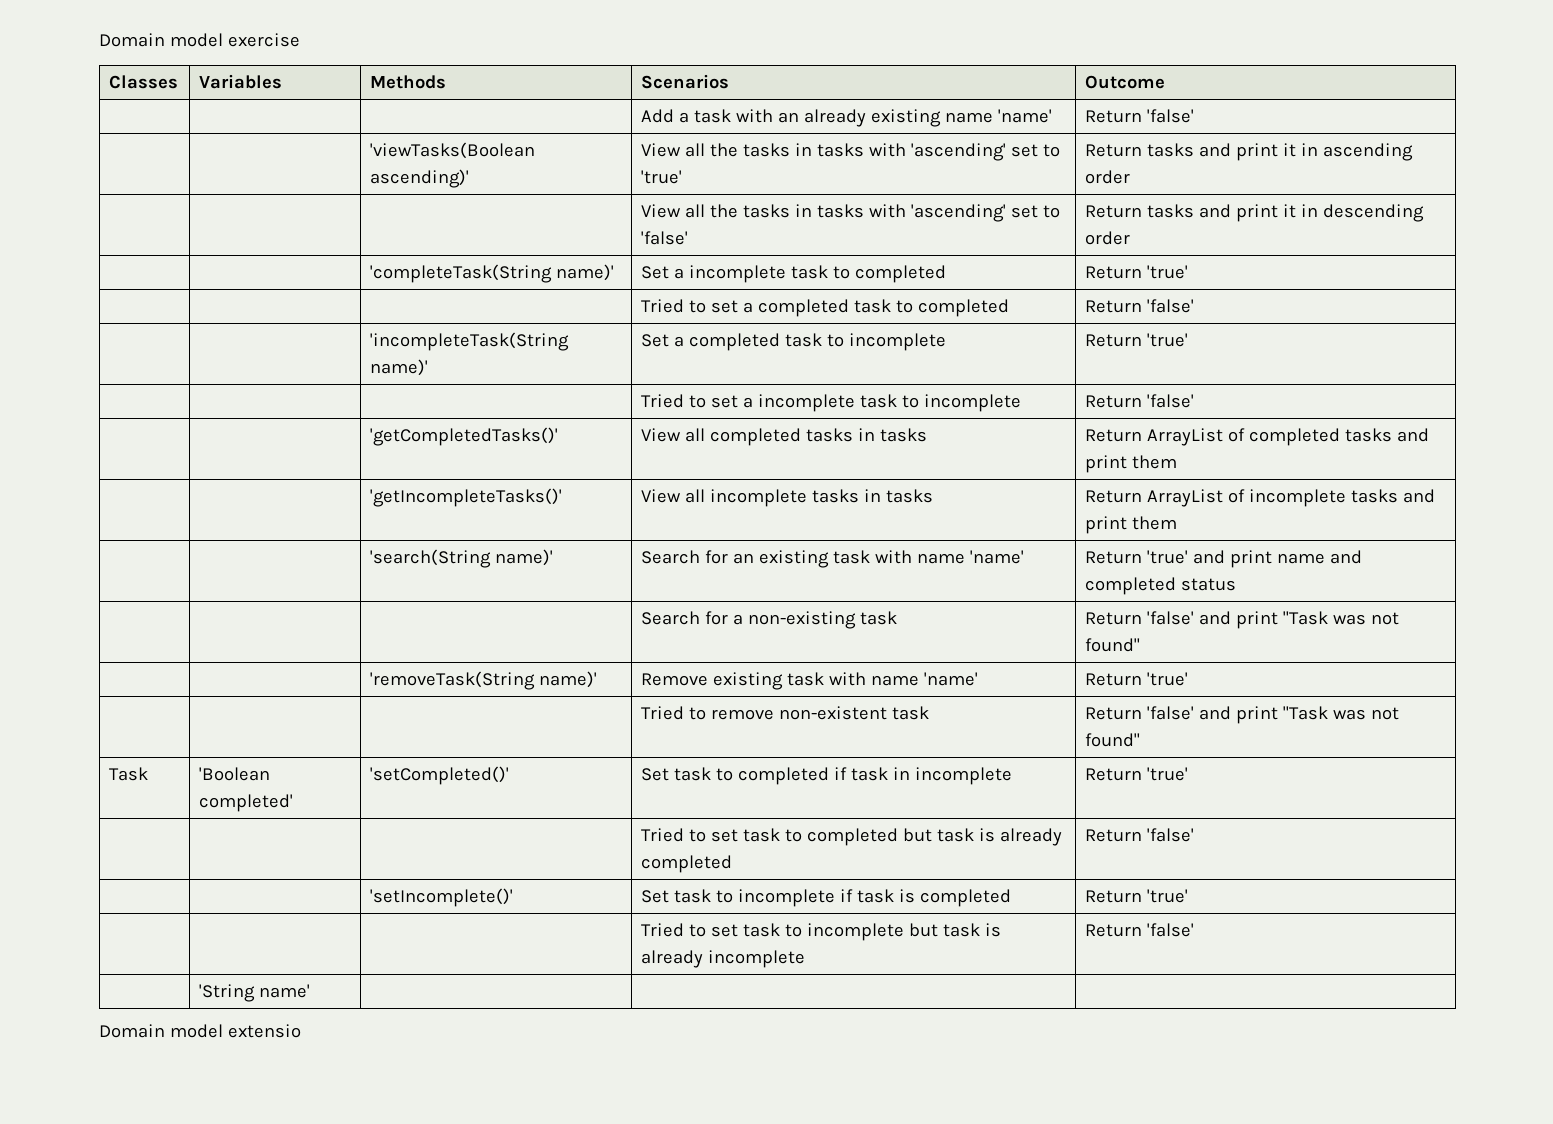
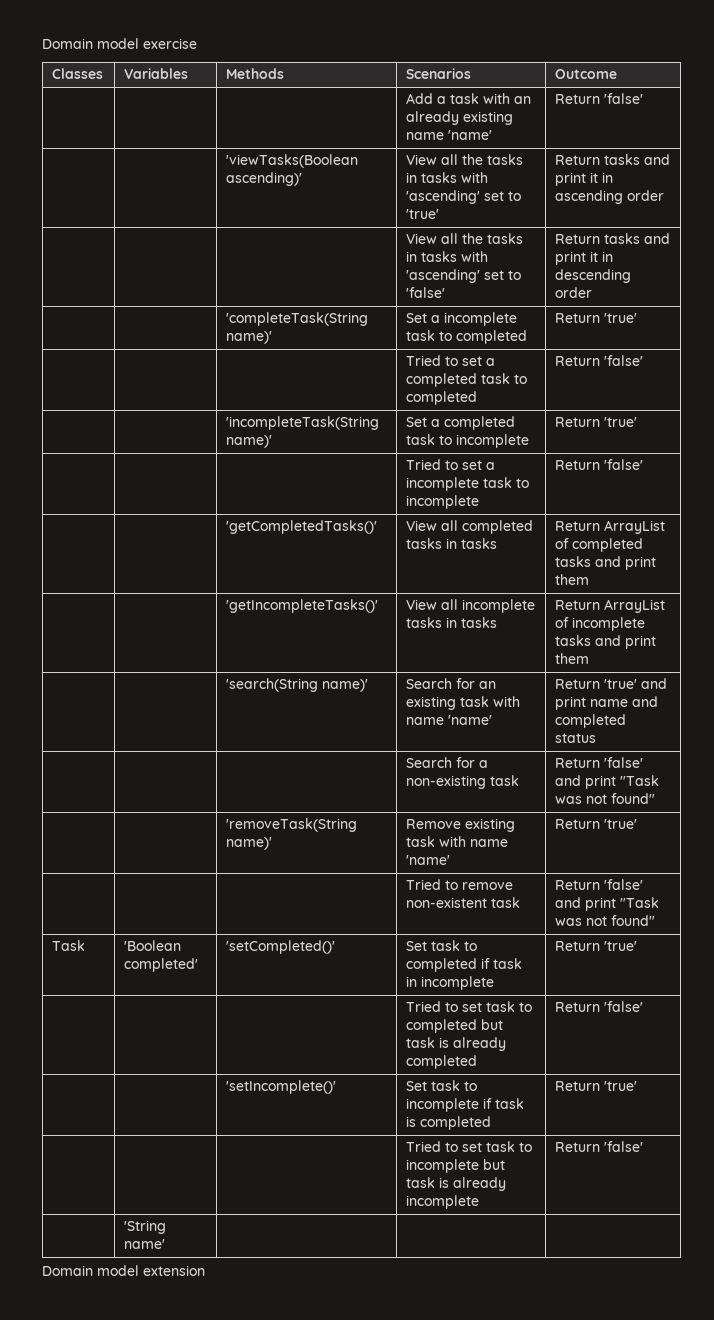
- Domain model extensio
+ Domain model extension

